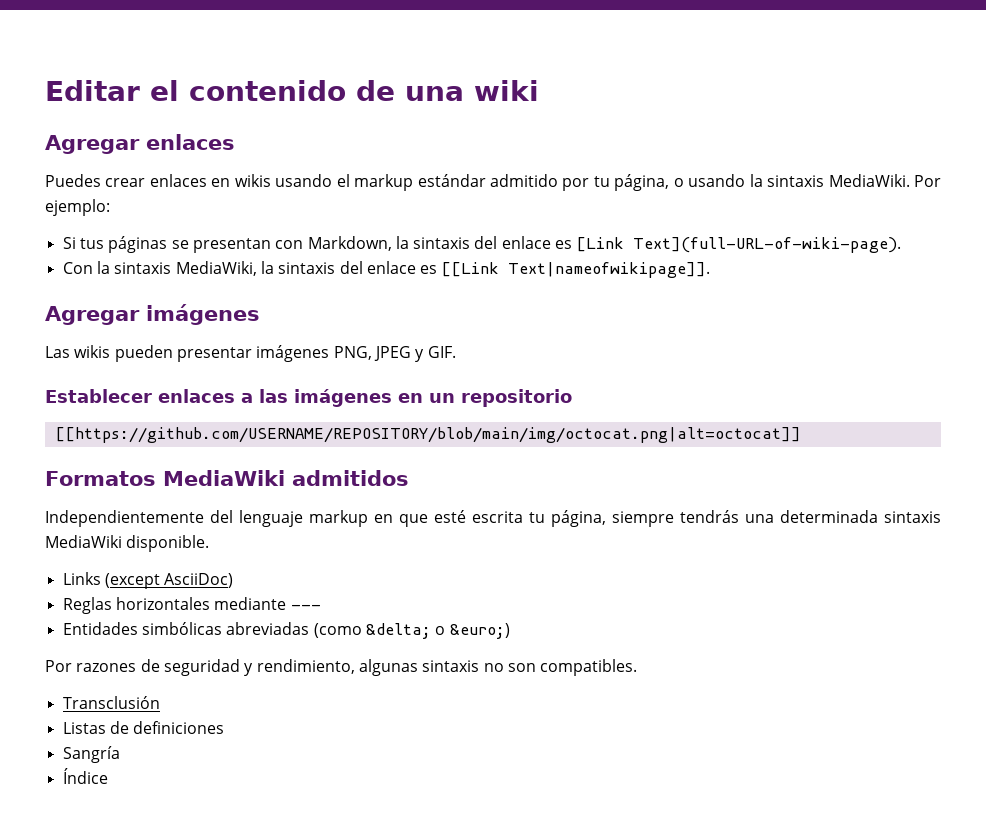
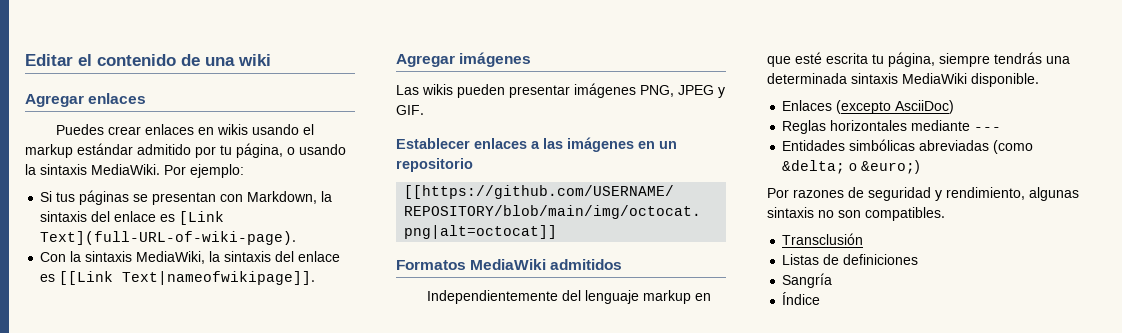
- Links (except AsciiDoc)
+ Enlaces (excepto AsciiDoc)

